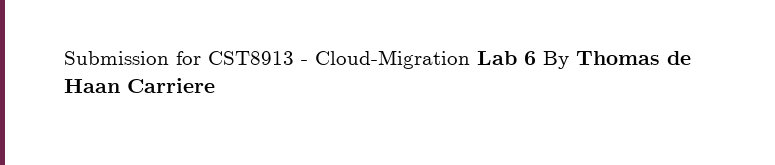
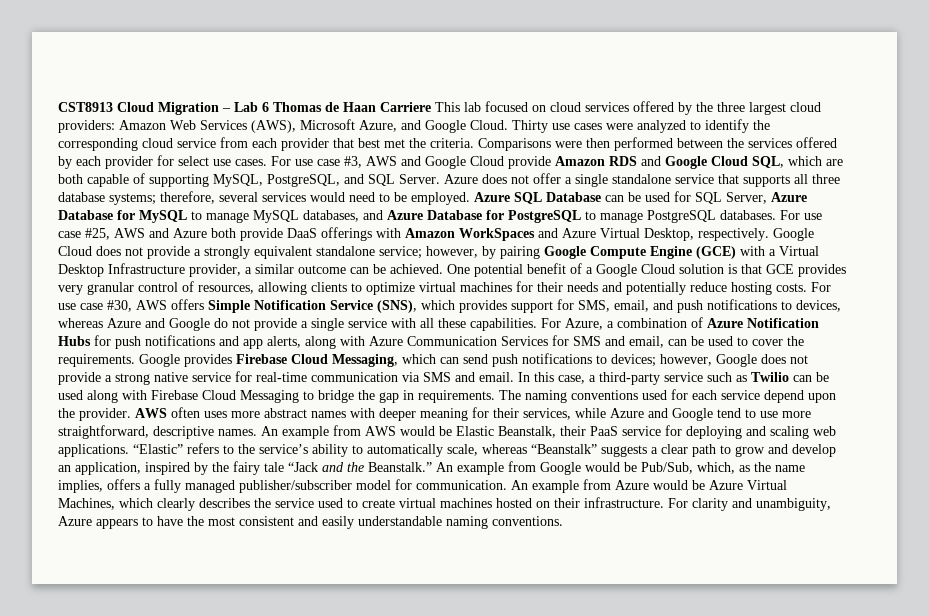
- Submission for CST8913 - Cloud-Migration Lab 6 By Thomas de Haan Carriere
+ CST8913 Cloud Migration – Lab 6 Thomas de Haan Carriere This lab focused on cloud services offered by the three largest cloud providers: Amazon Web Services (AWS), Microsoft Azure, and Google Cloud. Thirty use cases were analyzed to identify the corresponding cloud service from each provider that best met the criteria. Comparisons were then performed between the services offered by each provider for select use cases. For use case #3, AWS and Google Cloud provide Amazon RDS and Google Cloud SQL, which are both capable of supporting MySQL, PostgreSQL, and SQL Server. Azure does not offer a single standalone service that supports all three database systems; therefore, several services would need to be employed. Azure SQL Database can be used for SQL Server, Azure Database for MySQL to manage MySQL databases, and Azure Database for PostgreSQL to manage PostgreSQL databases. For use case #25, AWS and Azure both provide DaaS offerings with Amazon WorkSpaces and Azure Virtual Desktop, respectively. Google Cloud does not provide a strongly equivalent standalone service; however, by pairing Google Compute Engine (GCE) with a Virtual Desktop Infrastructure provider, a similar outcome can be achieved. One potential benefit of a Google Cloud solution is that GCE provides very granular control of resources, allowing clients to optimize virtual machines for their needs and potentially reduce hosting costs. For use case #30, AWS offers Simple Notification Service (SNS), which provides support for SMS, email, and push notifications to devices, whereas Azure and Google do not provide a single service with all these capabilities. For Azure, a combination of Azure Notification Hubs for push notifications and app alerts, along with Azure Communication Services for SMS and email, can be used to cover the requirements. Google provides Firebase Cloud Messaging, which can send push notifications to devices; however, Google does not provide a strong native service for real-time communication via SMS and email. In this case, a third-party service such as Twilio can be used along with Firebase Cloud Messaging to bridge the gap in requirements. The naming conventions used for each service depend upon the provider. AWS often uses more abstract names with deeper meaning for their services, while Azure and Google tend to use more straightforward, descriptive names. An example from AWS would be Elastic Beanstalk, their PaaS service for deploying and scaling web applications. “Elastic” refers to the service’s ability to automatically scale, whereas “Beanstalk” suggests a clear path to grow and develop an application, inspired by the fairy tale “Jack and the Beanstalk.” An example from Google would be Pub/Sub, which, as the name implies, offers a fully managed publisher/subscriber model for communication. An example from Azure would be Azure Virtual Machines, which clearly describes the service used to create virtual machines hosted on their infrastructure. For clarity and unambiguity, Azure appears to have the most consistent and easily understandable naming conventions.

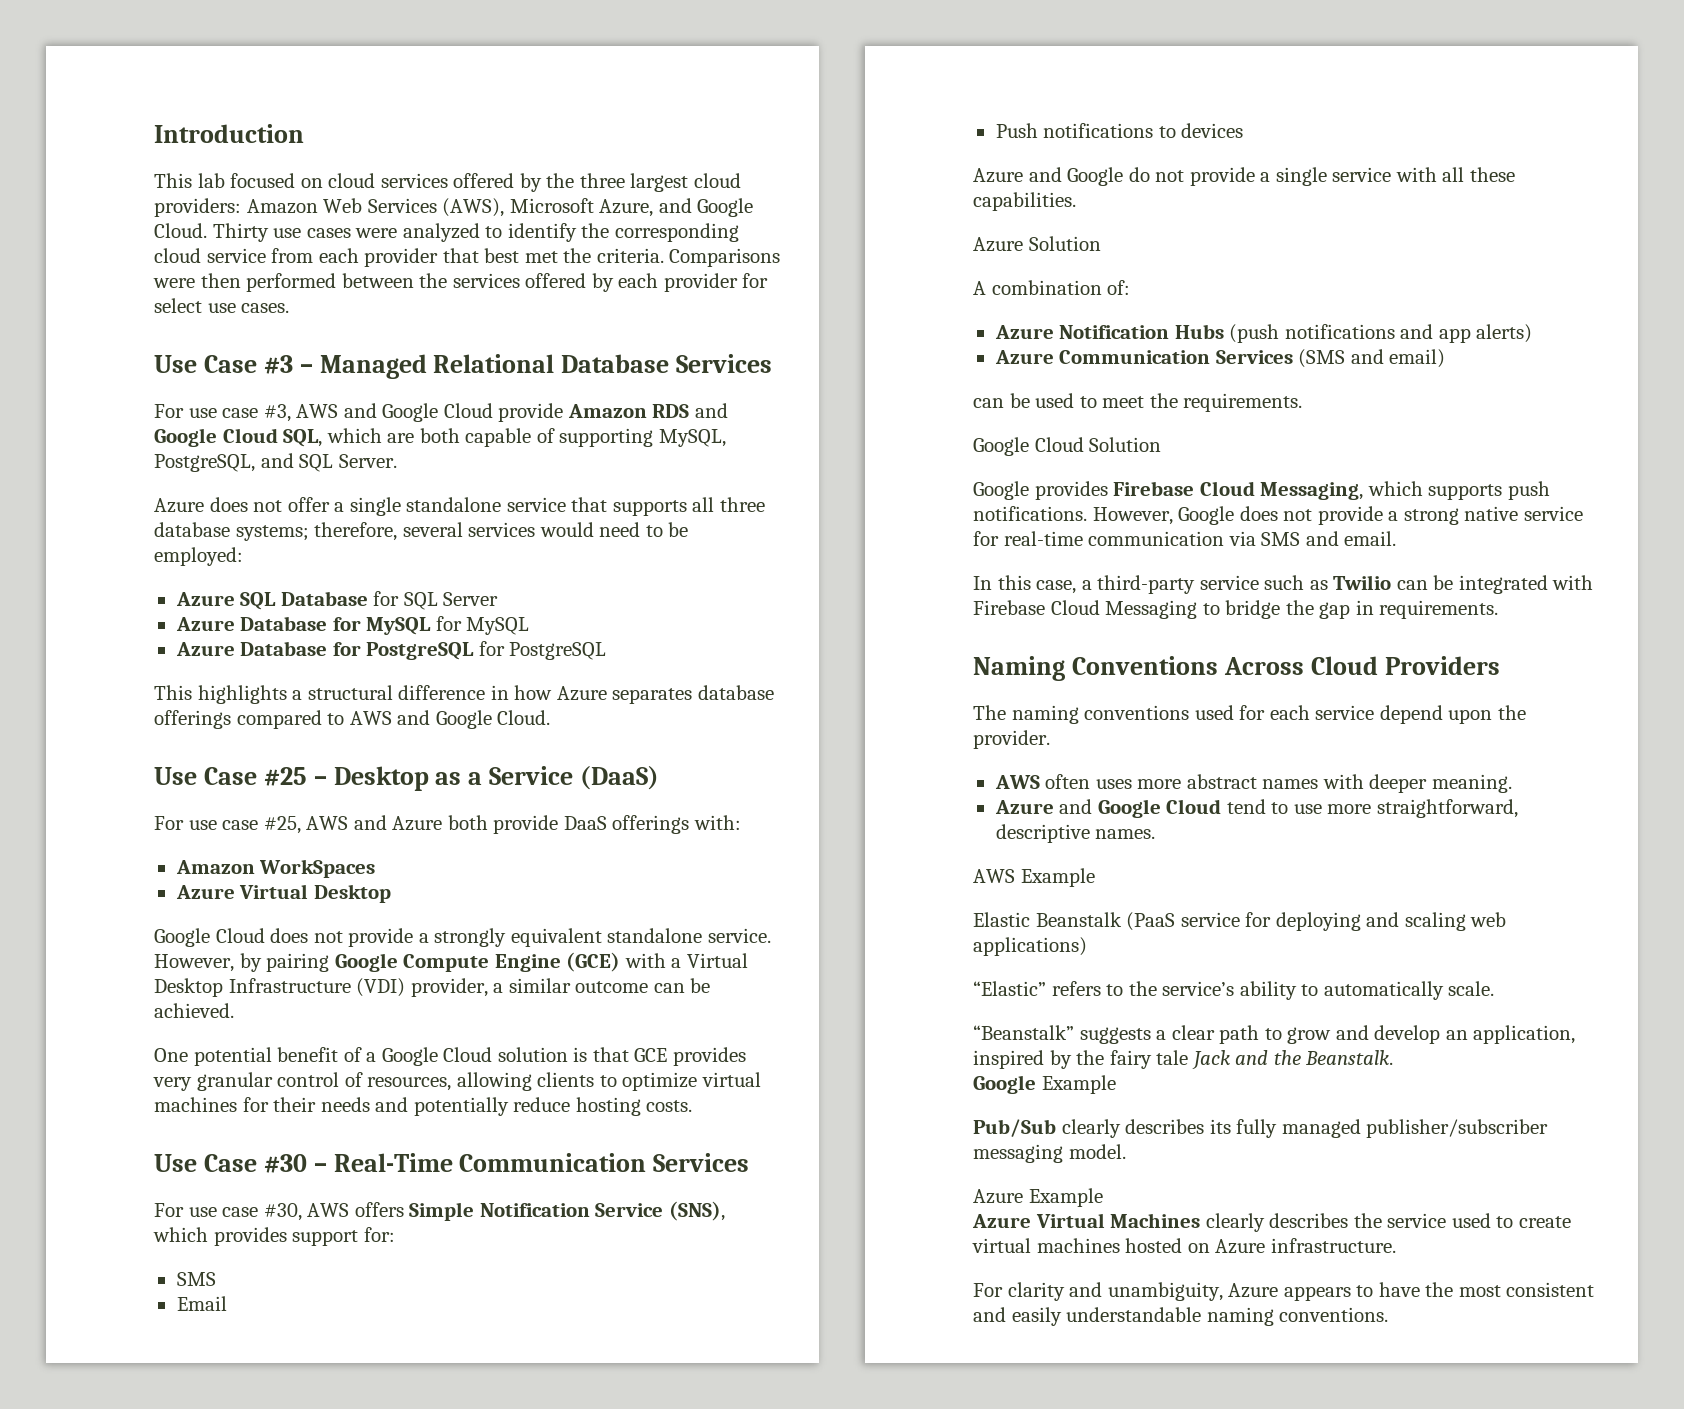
- CST8913 Cloud Migration – Lab 6 Thomas de Haan Carriere This lab focused on cloud services offered by the three largest cloud providers: Amazon Web Services (AWS), Microsoft Azure, and Google Cloud.
+ Introduction
+ This lab focused on cloud services offered by the three largest cloud providers: Amazon Web Services (AWS), Microsoft Azure, and Google Cloud.
- Comparisons were then performed between the services offered by each provider for select use cases. For use case #3, AWS and Google Cloud provide Amazon RDS and Google Cloud SQL, which are both capable of supporting MySQL, PostgreSQL, and SQL Server. Azure does not offer a single standalone service that supports all three database systems;
+ Comparisons were then performed between the services offered by each provider for select use cases.
+ Use Case #3 – Managed Relational Database Services
+ For use case #3, AWS and Google Cloud provide Amazon RDS and Google Cloud SQL, which are both capable of supporting MySQL, PostgreSQL, and SQL Server.
+ Azure does not offer a single standalone service that supports all three database systems;
- therefore, several services would need to be employed. Azure SQL Database can be used for SQL Server, Azure Database for MySQL to manage MySQL databases, and Azure Database for PostgreSQL to manage PostgreSQL databases. For use case #25, AWS and Azure both provide DaaS offerings with Amazon WorkSpaces and Azure Virtual Desktop, respectively. Google Cloud does not provide a strongly equivalent standalone service; however, by pairing Google Compute Engine (GCE) with a Virtual Desktop Infrastructure provider, a similar outcome can be achieved. One potential benefit of a Google Cloud solution is that GCE provides very granular control of resources, allowing clients to optimize virtual machines for their needs and potentially reduce hosting costs. For use case #30, AWS offers Simple Notification Service (SNS), which provides support for SMS, email, and push notifications to devices, whereas Azure and Google do not provide a single service with all these capabilities. For Azure, a combination of Azure Notification Hubs for push notifications and app alerts, along with Azure Communication Services for SMS and email, can be used to cover the requirements. Google provides Firebase Cloud Messaging, which can send push notifications to devices; however, Google does not provide a strong native service for real-time communication via SMS and email. In this case, a third-party service such as Twilio can be used along with Firebase Cloud Messaging to bridge the gap in requirements. The naming conventions used for each service depend upon the provider. AWS often uses more abstract names with deeper meaning for their services, while Azure and Google tend to use more straightforward, descriptive names. An example from AWS would be Elastic Beanstalk, their PaaS service for deploying and scaling web applications. “Elastic” refers to the service’s ability to automatically scale, whereas “Beanstalk” suggests a clear path to grow and develop an application, inspired by the fairy tale “Jack and the Beanstalk.” An example from Google would be Pub/Sub, which, as the name implies, offers a fully managed publisher/subscriber model for communication. An example from Azure would be Azure Virtual Machines, which clearly describes the service used to create virtual machines hosted on their infrastructure. For clarity and unambiguity, Azure appears to have the most consistent and easily understandable naming conventions.
+ therefore, several services would need to be employed:
+ Azure SQL Database for SQL Server
+ Azure Database for MySQL for MySQL
+ Azure Database for PostgreSQL for PostgreSQL
+ This highlights a structural difference in how Azure separates database offerings compared to AWS and Google Cloud.
+ Use Case #25 – Desktop as a Service (DaaS)
+ For use case #25, AWS and Azure both provide DaaS offerings with:
+ Amazon WorkSpaces
+ Azure Virtual Desktop
+ Google Cloud does not provide a strongly equivalent standalone service. However, by pairing Google Compute Engine (GCE) with a Virtual Desktop Infrastructure (VDI) provider, a similar outcome can be achieved.
+ One potential benefit of a Google Cloud solution is that GCE provides very granular control of resources, allowing clients to optimize virtual machines for their needs and potentially reduce hosting costs.
+ Use Case #30 – Real-Time Communication Services
+ For use case #30, AWS offers Simple Notification Service (SNS), which provides support for:
+ SMS
+ Email
+ Push notifications to devices
+ Azure and Google do not provide a single service with all these capabilities.
+ Azure Solution
+ A combination of:
+ Azure Notification Hubs (push notifications and app alerts)
+ Azure Communication Services (SMS and email)
+ can be used to meet the requirements.
+ Google Cloud Solution
+ Google provides Firebase Cloud Messaging, which supports push notifications. However, Google does not provide a strong native service for real-time communication via SMS and email.
+ In this case, a third-party service such as Twilio can be integrated with Firebase Cloud Messaging to bridge the gap in requirements.
+ Naming Conventions Across Cloud Providers
+ The naming conventions used for each service depend upon the provider.
+ AWS often uses more abstract names with deeper meaning.
+ Azure and Google Cloud tend to use more straightforward, descriptive names.
+ AWS Example
+ Elastic Beanstalk (PaaS service for deploying and scaling web applications)
+ “Elastic” refers to the service’s ability to automatically scale.
+ “Beanstalk” suggests a clear path to grow and develop an application, inspired by the fairy tale Jack and the Beanstalk.
+ Google Example
+ Pub/Sub clearly describes its fully managed publisher/subscriber messaging model.
+ Azure Example
+ Azure Virtual Machines clearly describes the service used to create virtual machines hosted on Azure infrastructure.
+ For clarity and unambiguity, Azure appears to have the most consistent and easily understandable naming conventions.

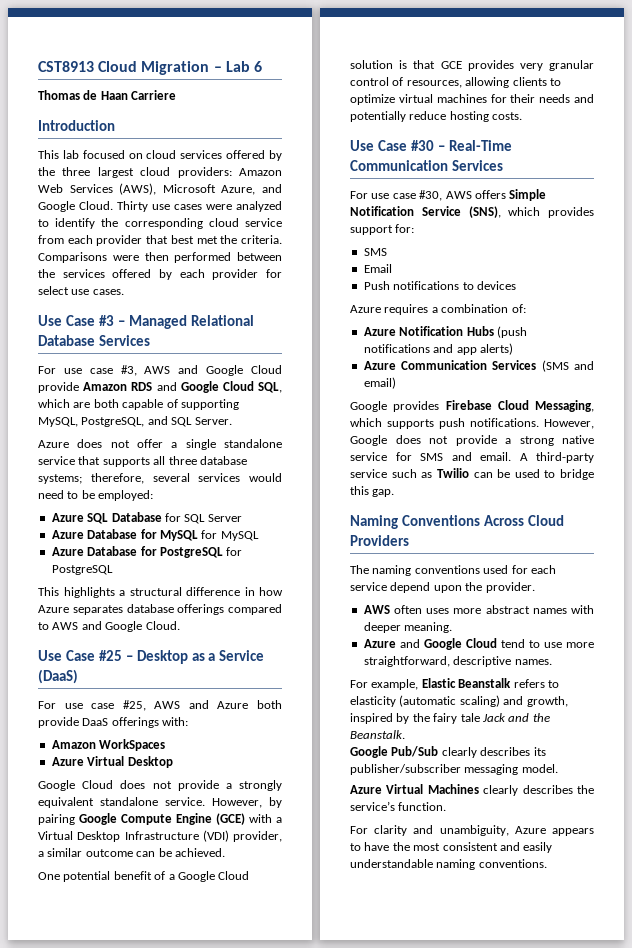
+ CST8913 Cloud Migration – Lab 6
+ Thomas de Haan Carriere
- Azure and Google do not provide a single service with all these capabilities.
- Azure Solution
- A combination of:
+ Azure requires a combination of:
- can be used to meet the requirements.
- Google Cloud Solution
- However, Google does not provide a strong native service for real-time communication via SMS and email.
- In this case, a third-party service such as Twilio can be integrated with Firebase Cloud Messaging to bridge the gap in requirements.
+ However, Google does not provide a strong native service for SMS and email. A third-party service such as Twilio can be used to bridge this gap.
- AWS Example
- Elastic Beanstalk (PaaS service for deploying and scaling web applications)
- “Elastic” refers to the service’s ability to automatically scale.
- “Beanstalk” suggests a clear path to grow and develop an application, inspired by the fairy tale Jack and the Beanstalk.
+ For example, Elastic Beanstalk refers to elasticity (automatic scaling) and growth, inspired by the fairy tale Jack and the Beanstalk.
- Google Example
- Pub/Sub clearly describes its fully managed publisher/subscriber messaging model.
+ Google Pub/Sub clearly describes its publisher/subscriber messaging model.
- Azure Example
- Azure Virtual Machines clearly describes the service used to create virtual machines hosted on Azure infrastructure.
+ Azure Virtual Machines clearly describes the service’s function.

